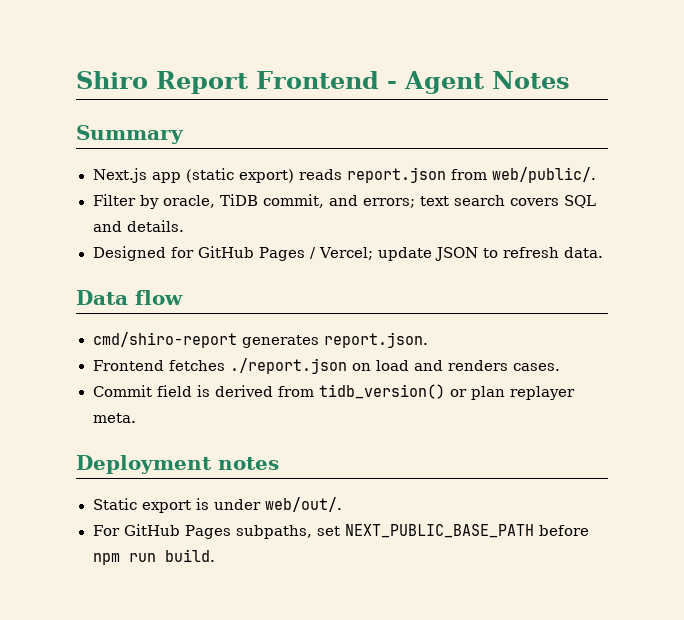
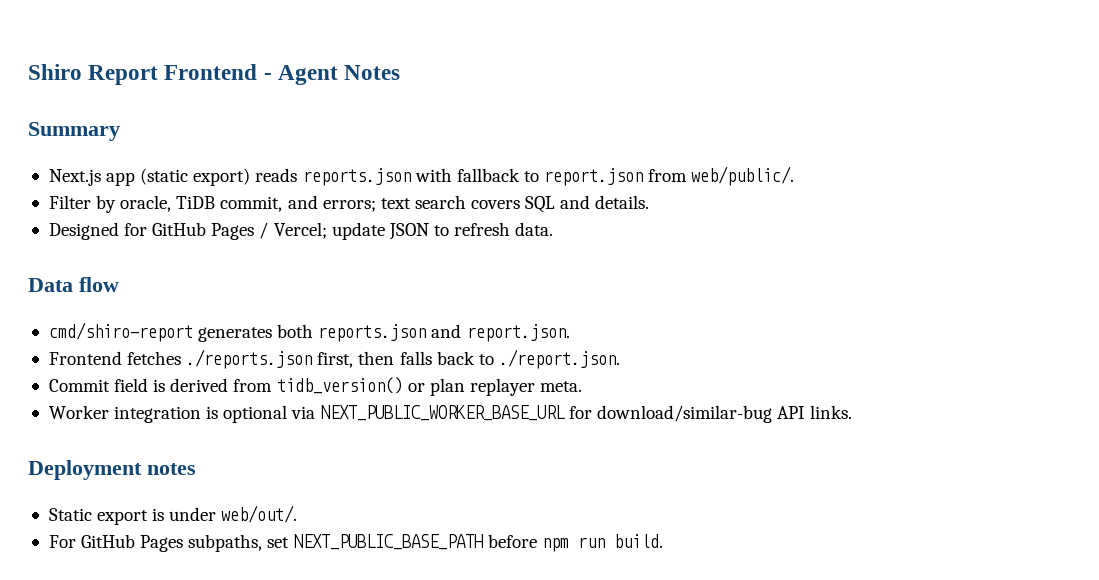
- Next.js app (static export) reads report.json from web/public/.
+ Next.js app (static export) reads reports.json with fallback to report.json from web/public/.
- cmd/shiro-report generates report.json.
+ cmd/shiro-report generates both reports.json and report.json.
- Frontend fetches ./report.json on load and renders cases.
+ Frontend fetches ./reports.json first, then falls back to ./report.json.
+ Worker integration is optional via NEXT_PUBLIC_WORKER_BASE_URL for download/similar-bug API links.

